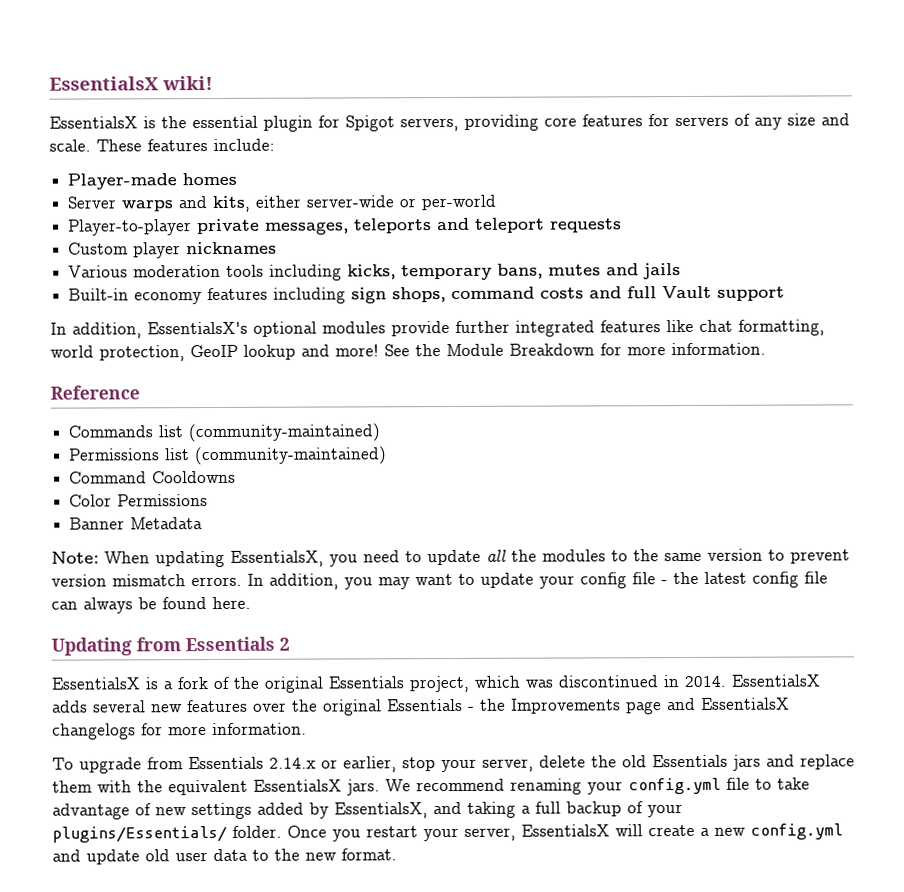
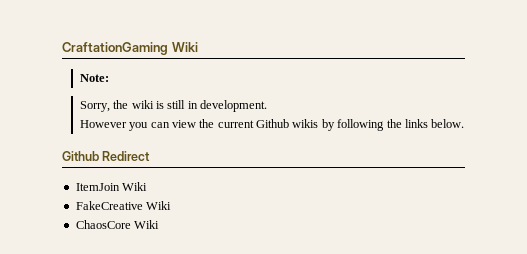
- EssentialsX wiki!
- EssentialsX is the essential plugin for Spigot servers, providing core features for servers of any size and scale. These features include:
- Player-made homes
- Server warps and kits, either server-wide or per-world
- Player-to-player private messages, teleports and teleport requests
- Custom player nicknames
- Various moderation tools including kicks, temporary bans, mutes and jails
- Built-in economy features including sign shops, command costs and full Vault support
- In addition, EssentialsX's optional modules provide further integrated features like chat formatting, world protection, GeoIP lookup and more! See the Module Breakdown for more information.
- Reference
- Commands list (community-maintained)
- Permissions list (community-maintained)
- Command Cooldowns
- Color Permissions
- Banner Metadata
- Note: When updating EssentialsX, you need to update all the modules to the same version to prevent version mismatch errors. In addition, you may want to update your config file - the latest config file can always be found here.
- Updating from Essentials 2
- EssentialsX is a fork of the original Essentials project, which was discontinued in 2014. EssentialsX adds several new features over the original Essentials - the Improvements page and EssentialsX changelogs for more information.
- To upgrade from Essentials 2.14.x or earlier, stop your server, delete the old Essentials jars and replace them with the equivalent EssentialsX jars. We recommend renaming your config.yml file to take advantage of new settings added by EssentialsX, and taking a full backup of your plugins/Essentials/ folder. Once you restart your server, EssentialsX will create a new config.yml and update old user data to the new format.
+ CraftationGaming Wiki
+ Note:
+ Sorry, the wiki is still in development.
+ However you can view the current Github wikis by following the links below.
+ Github Redirect
+ ItemJoin Wiki
+ FakeCreative Wiki
+ ChaosCore Wiki

